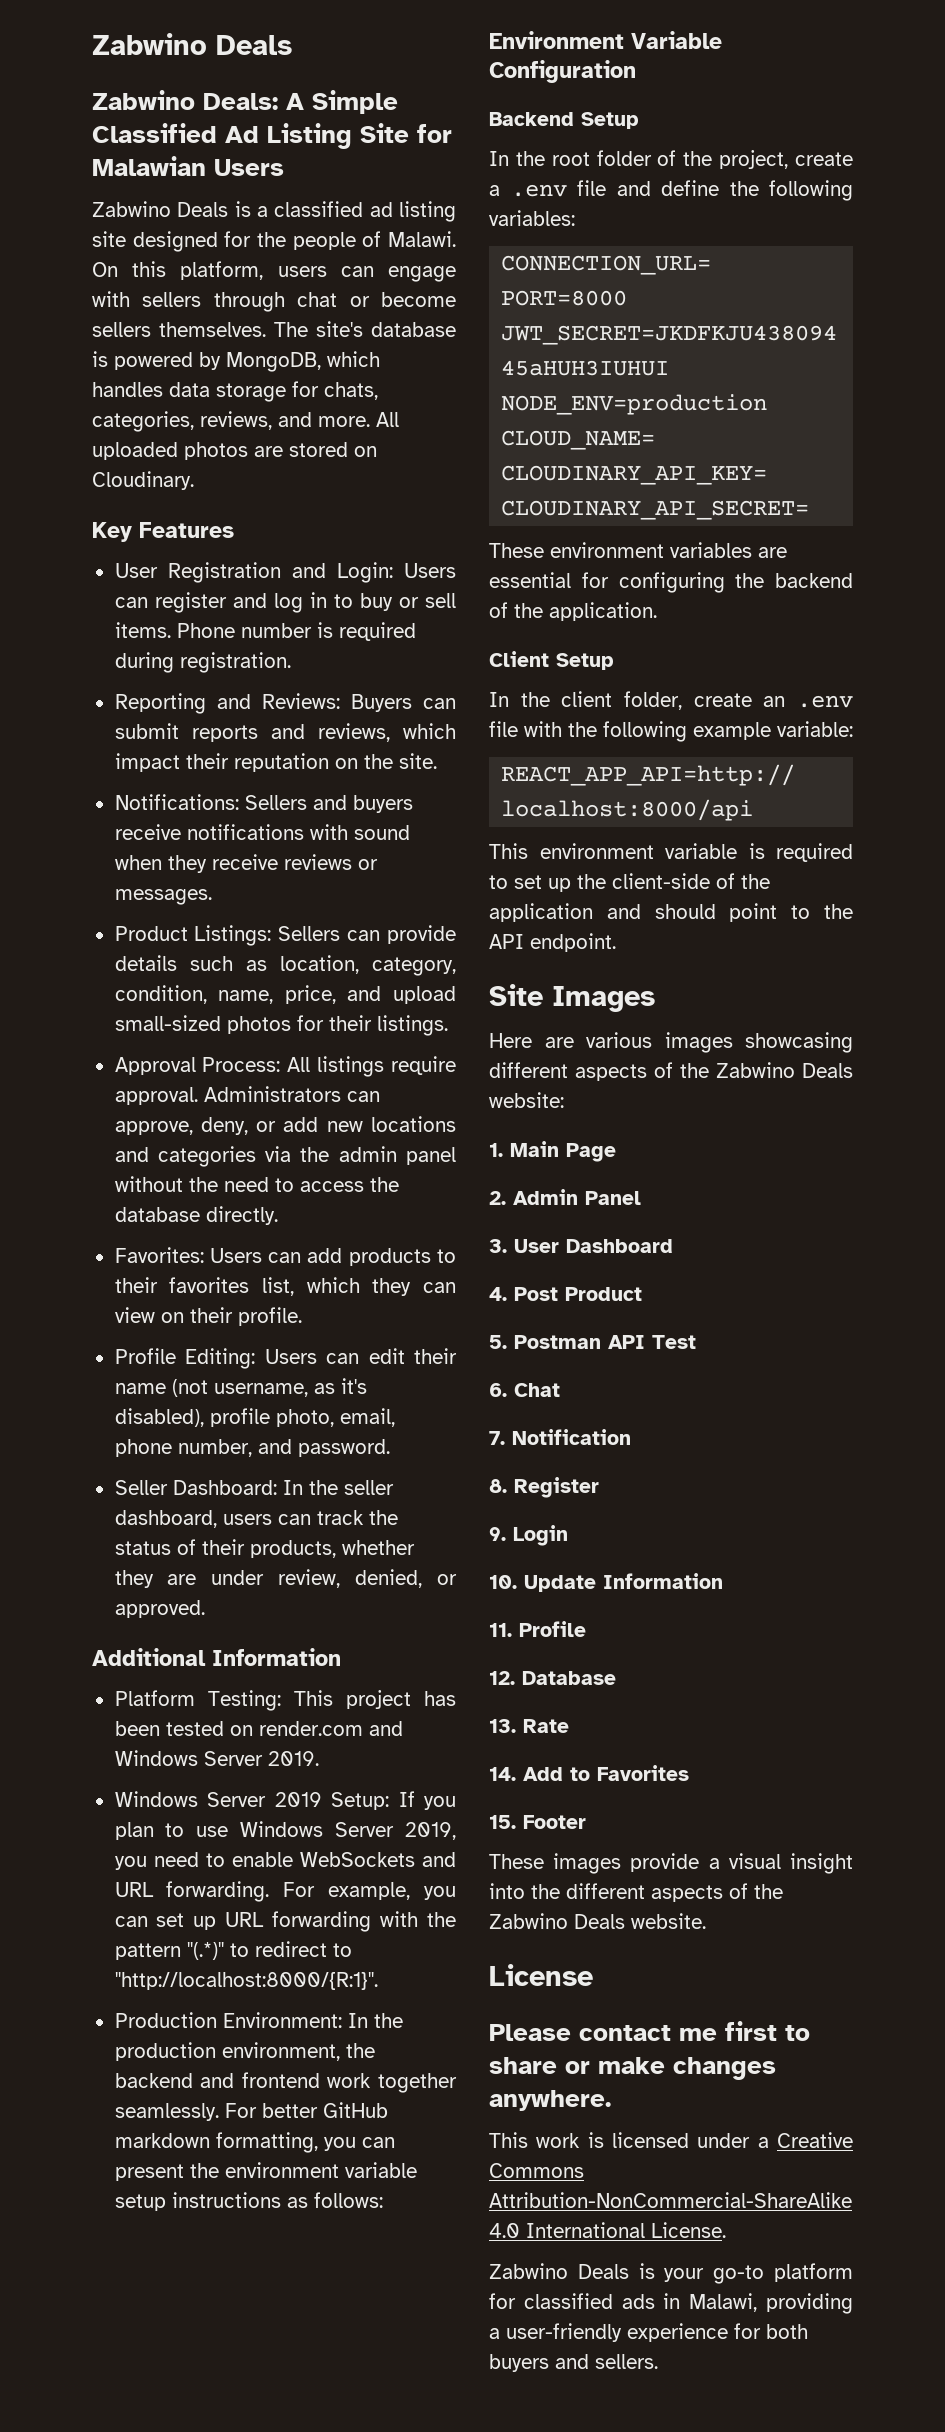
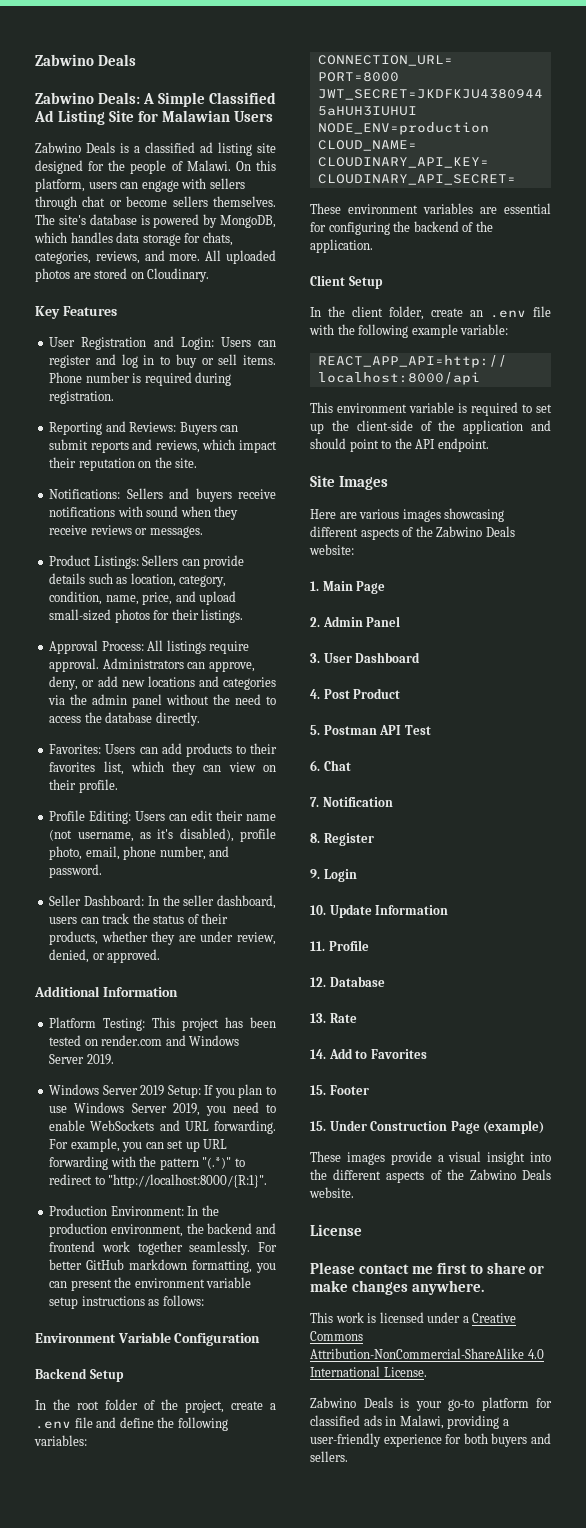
+ 15. Under Construction Page (example)

